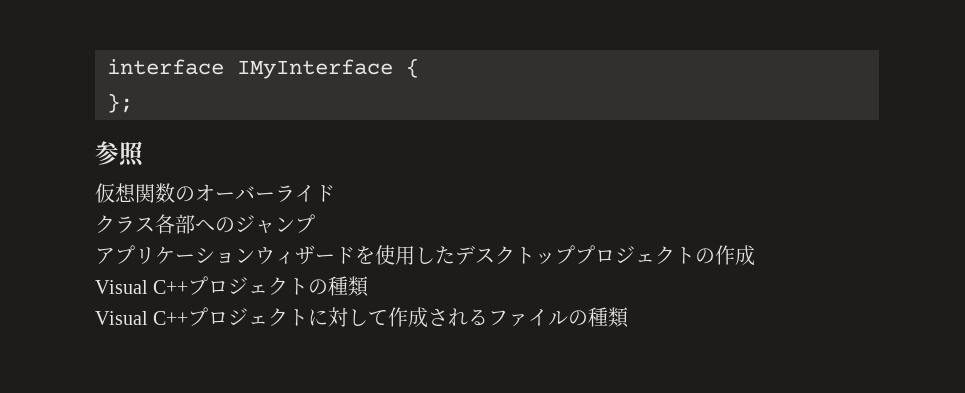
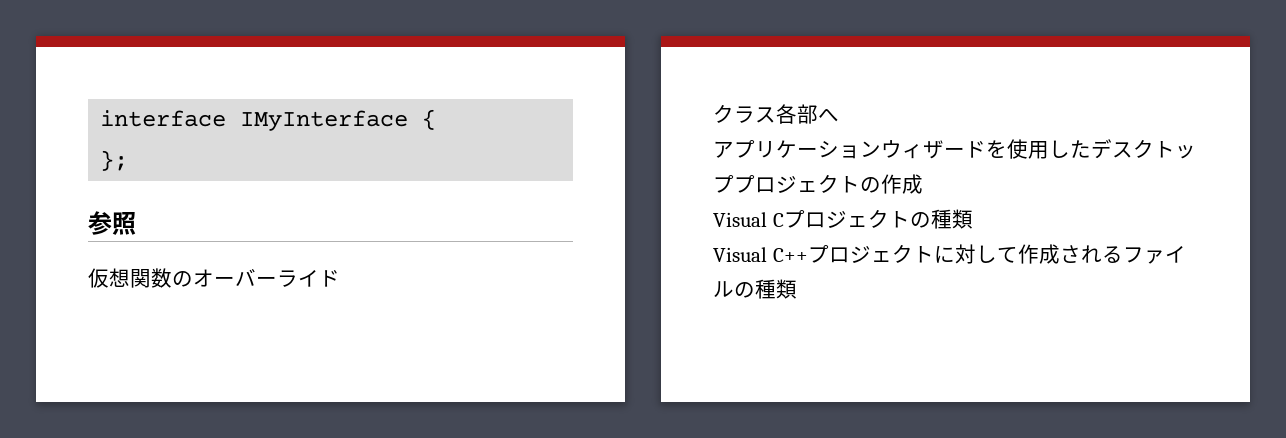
- クラス各部へのジャンプ
+ クラス各部へ
- Visual C++プロジェクトの種類
+ Visual Cプロジェクトの種類

